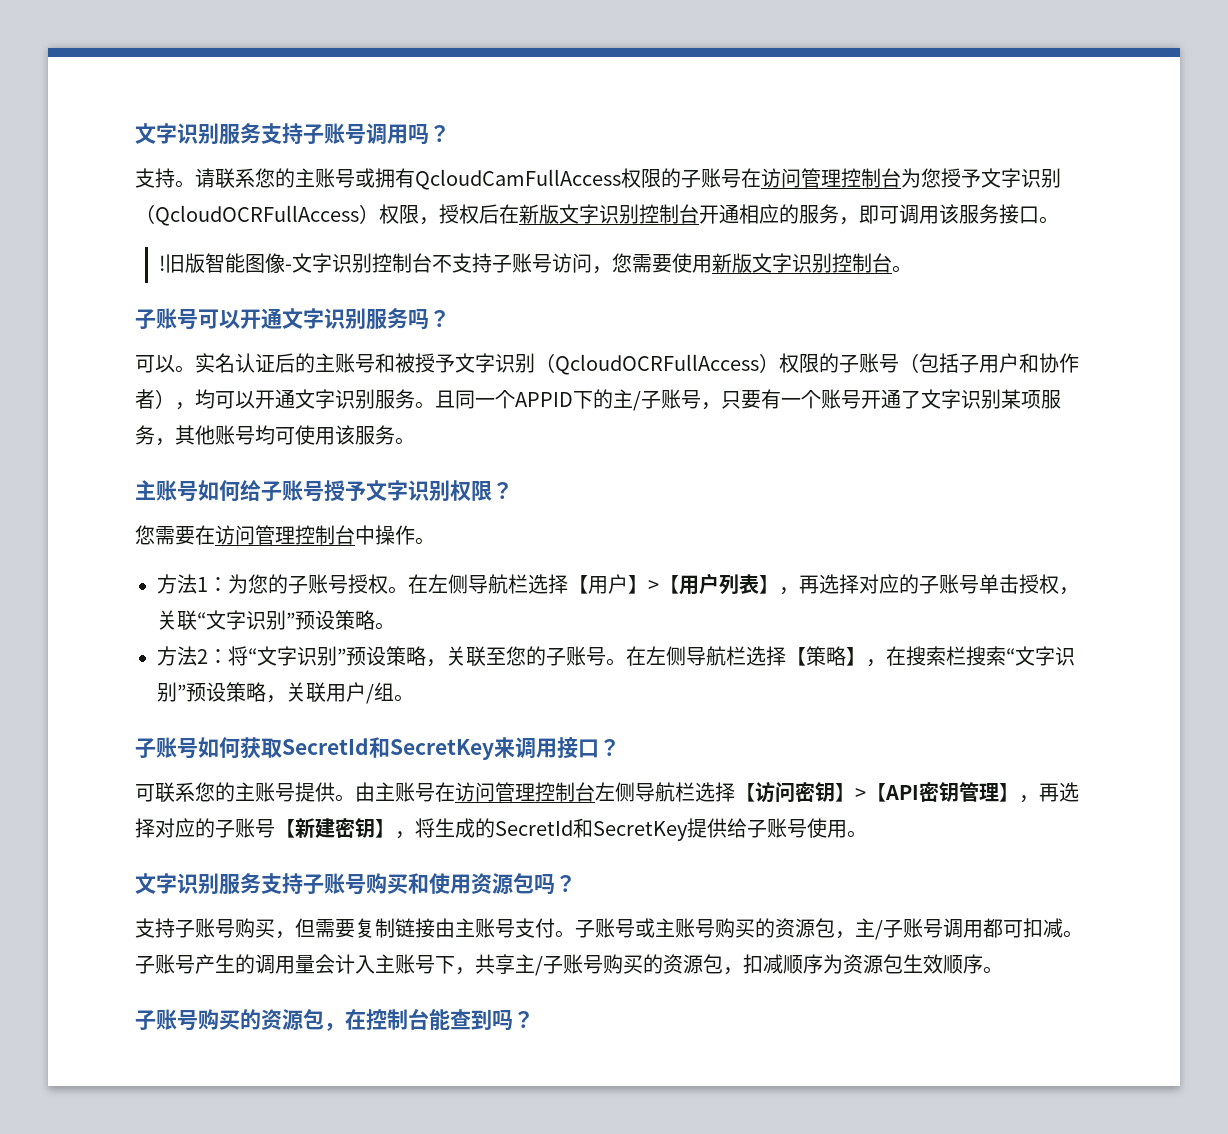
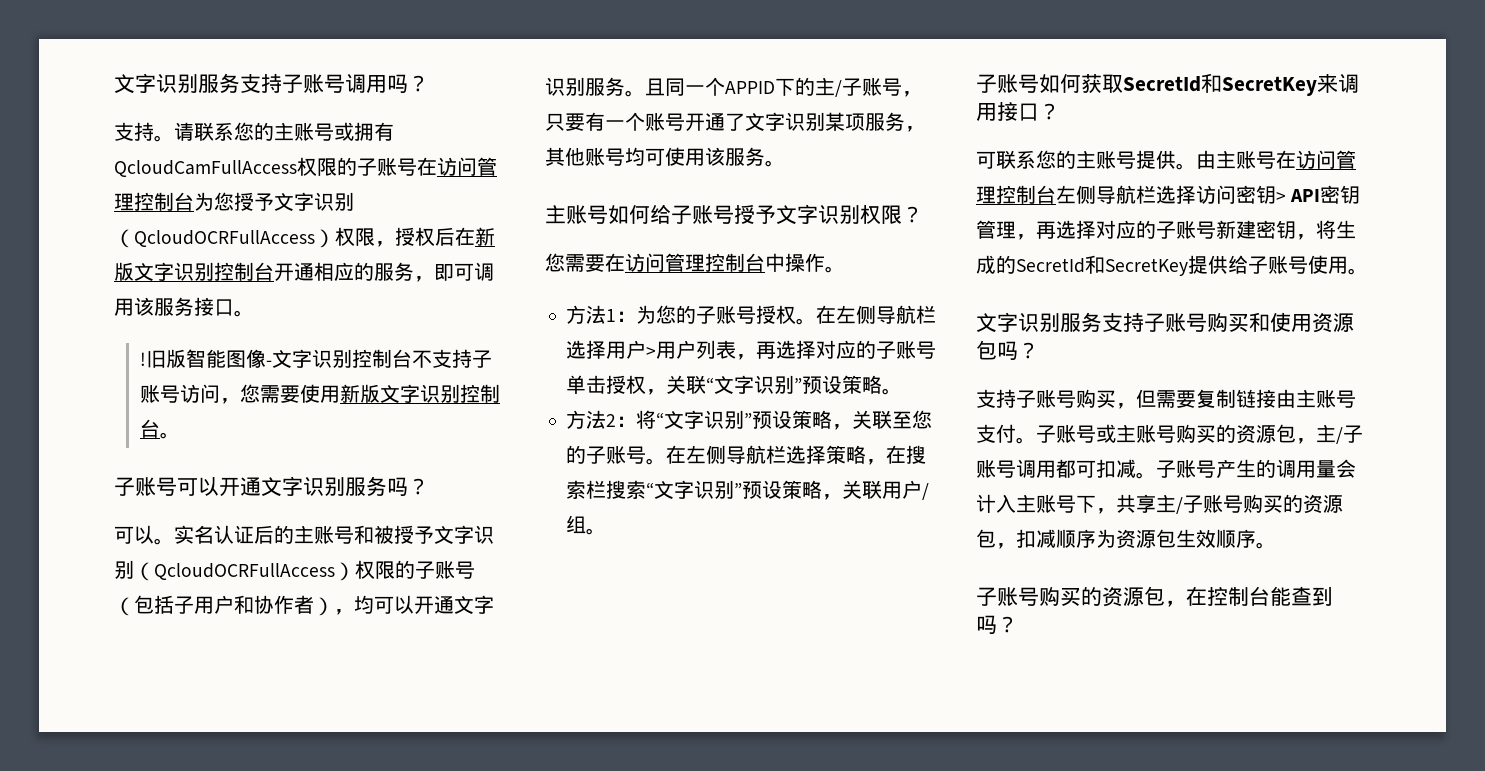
- 在左侧导航栏选择【用户】>【用户列表】，再选择对应的子账号单击授权，关联“文字识别”预设策略。
+ 在左侧导航栏选择用户>用户列表，再选择对应的子账号单击授权，关联“文字识别”预设策略。
- 在左侧导航栏选择【策略】，在搜索栏搜索“文字识别”预设策略，关联用户/组。
+ 在左侧导航栏选择策略，在搜索栏搜索“文字识别”预设策略，关联用户/组。
- 由主账号在访问管理控制台左侧导航栏选择【访问密钥】>【API密钥管理】，再选择对应的子账号【新建密钥】，将生成的SecretId和SecretKey提供给子账号使用。
+ 由主账号在访问管理控制台左侧导航栏选择访问密钥> API密钥管理，再选择对应的子账号新建密钥，将生成的SecretId和SecretKey提供给子账号使用。

